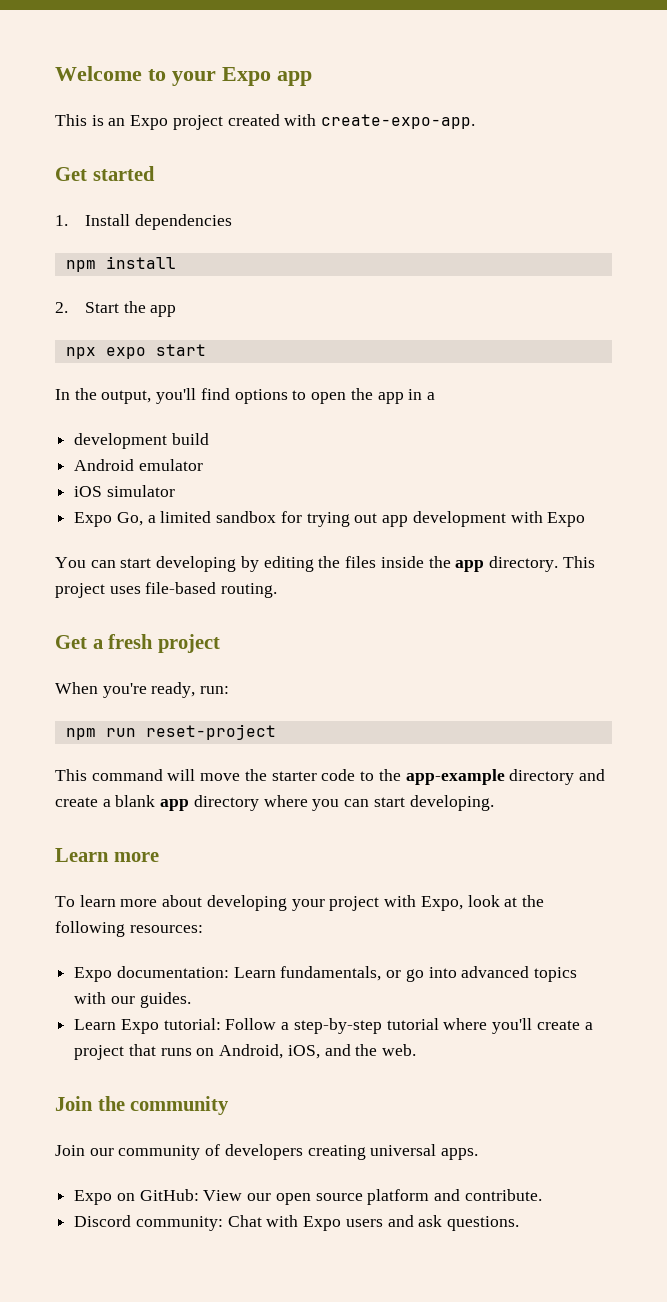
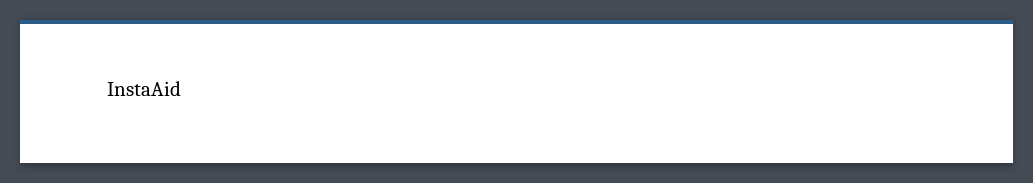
- Welcome to your Expo app
- This is an Expo project created with create-expo-app.
- Get started
- 1. Install dependencies
- npm install
- 2. Start the app
- npx expo start
- In the output, you'll find options to open the app in a
- development build
- Android emulator
- iOS simulator
- Expo Go, a limited sandbox for trying out app development with Expo
- You can start developing by editing the files inside the app directory. This project uses file-based routing.
- Get a fresh project
- When you're ready, run:
- npm run reset-project
- This command will move the starter code to the app-example directory and create a blank app directory where you can start developing.
- Learn more
- To learn more about developing your project with Expo, look at the following resources:
- Expo documentation: Learn fundamentals, or go into advanced topics with our guides.
- Learn Expo tutorial: Follow a step-by-step tutorial where you'll create a project that runs on Android, iOS, and the web.
- Join the community
- Join our community of developers creating universal apps.
- Expo on GitHub: View our open source platform and contribute.
- Discord community: Chat with Expo users and ask questions.
+ InstaAid

